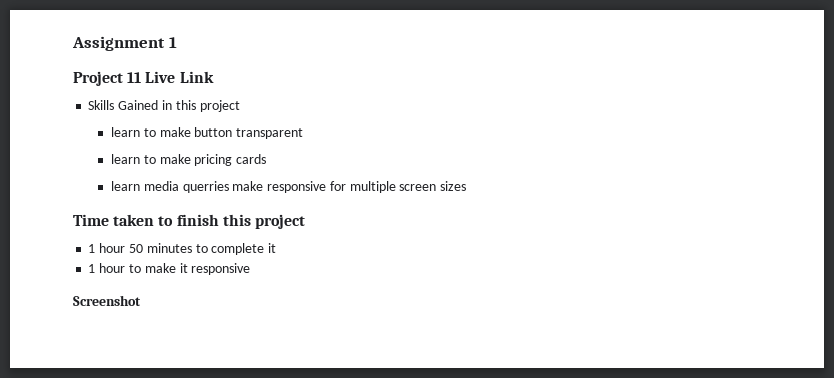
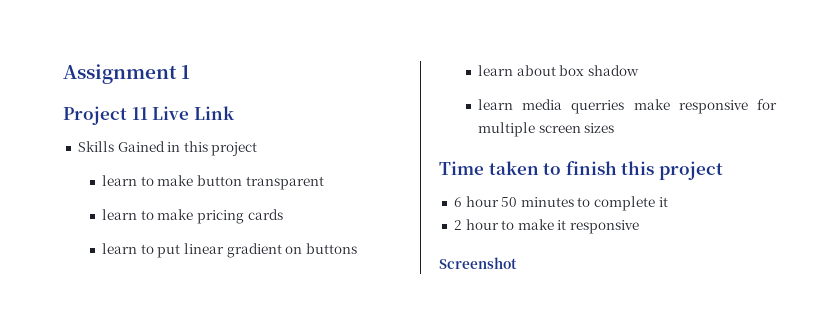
+ learn to put linear gradient on buttons
+ learn about box shadow
- 1 hour 50 minutes to complete it
+ 6 hour 50 minutes to complete it
- 1 hour to make it responsive
+ 2 hour to make it responsive

